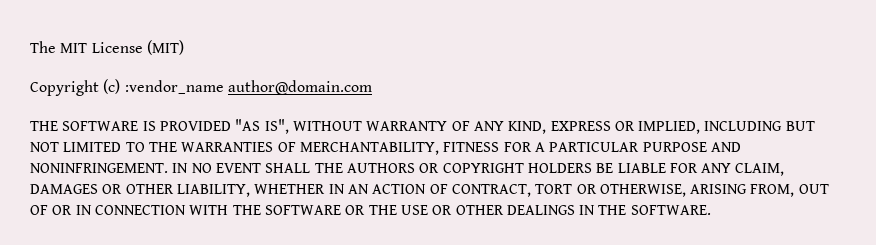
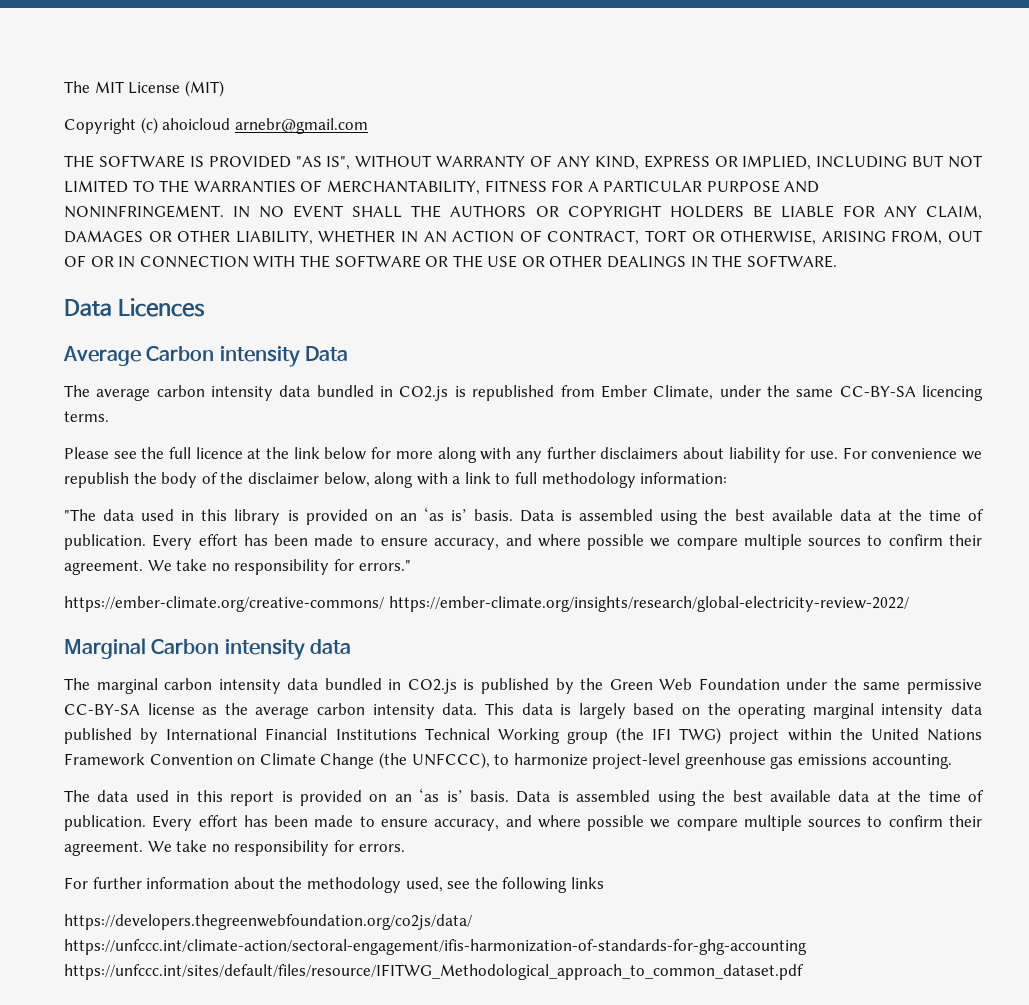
- Copyright (c) :vendor_name author@domain.com
+ Copyright (c) ahoicloud arnebr@gmail.com
+ Data Licences
+ Average Carbon intensity Data
+ The average carbon intensity data bundled in CO2.js is republished from Ember Climate, under the same CC-BY-SA licencing terms.
+ Please see the full licence at the link below for more along with any further disclaimers about liability for use. For convenience we republish the body of the disclaimer below, along with a link to full methodology information:
+ "The data used in this library is provided on an ‘as is’ basis. Data is assembled using the best available data at the time of publication. Every effort has been made to ensure accuracy, and where possible we compare multiple sources to confirm their agreement. We take no responsibility for errors."
+ https://ember-climate.org/creative-commons/ https://ember-climate.org/insights/research/global-electricity-review-2022/
+ Marginal Carbon intensity data
+ The marginal carbon intensity data bundled in CO2.js is published by the Green Web Foundation under the same permissive CC-BY-SA license as the average carbon intensity data. This data is largely based on the operating marginal intensity data published by International Financial Institutions Technical Working group (the IFI TWG) project within the United Nations Framework Convention on Climate Change (the UNFCCC), to harmonize project-level greenhouse gas emissions accounting.
+ The data used in this report is provided on an ‘as is’ basis. Data is assembled using the best available data at the time of publication. Every effort has been made to ensure accuracy, and where possible we compare multiple sources to confirm their agreement. We take no responsibility for errors.
+ For further information about the methodology used, see the following links
+ https://developers.thegreenwebfoundation.org/co2js/data/ https://unfccc.int/climate-action/sectoral-engagement/ifis-harmonization-of-standards-for-ghg-accounting https://unfccc.int/sites/default/files/resource/IFITWG_Methodological_approach_to_common_dataset.pdf

